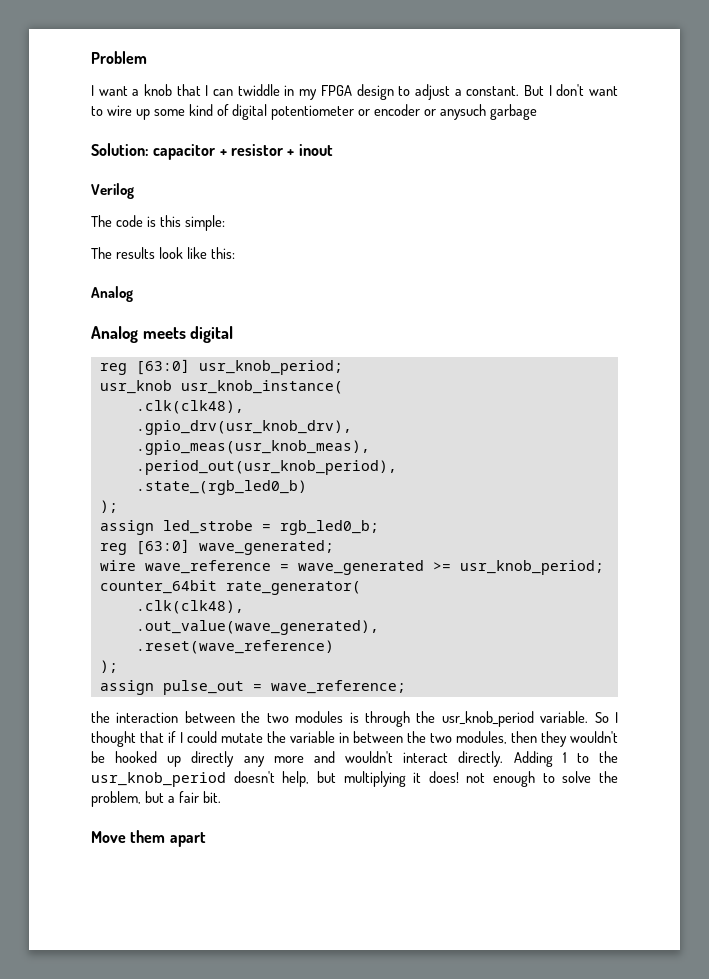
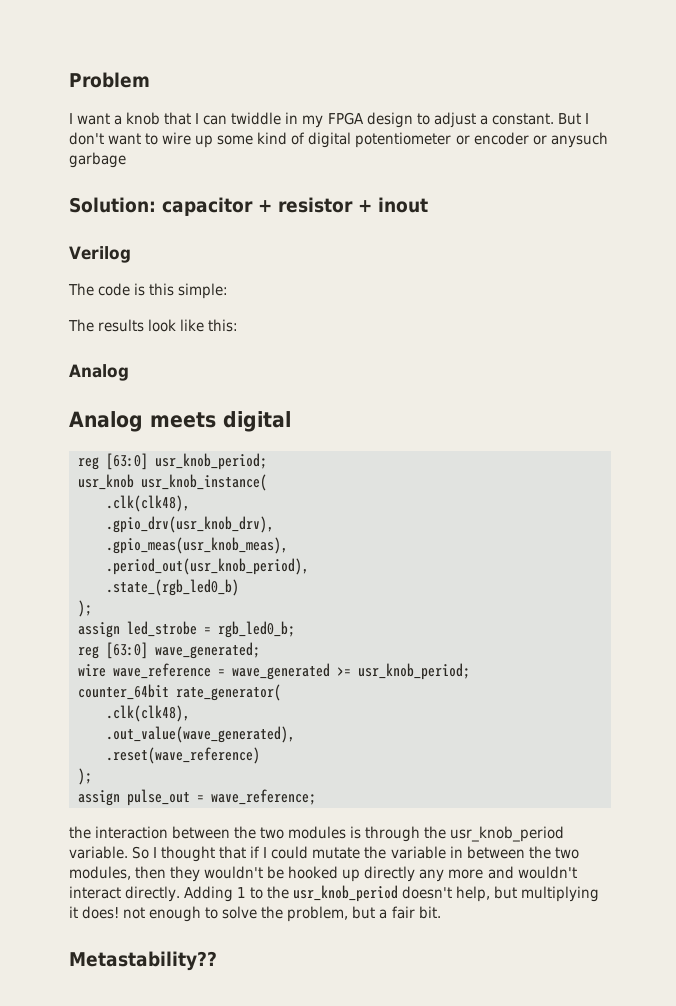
- Move them apart
+ Metastability??

